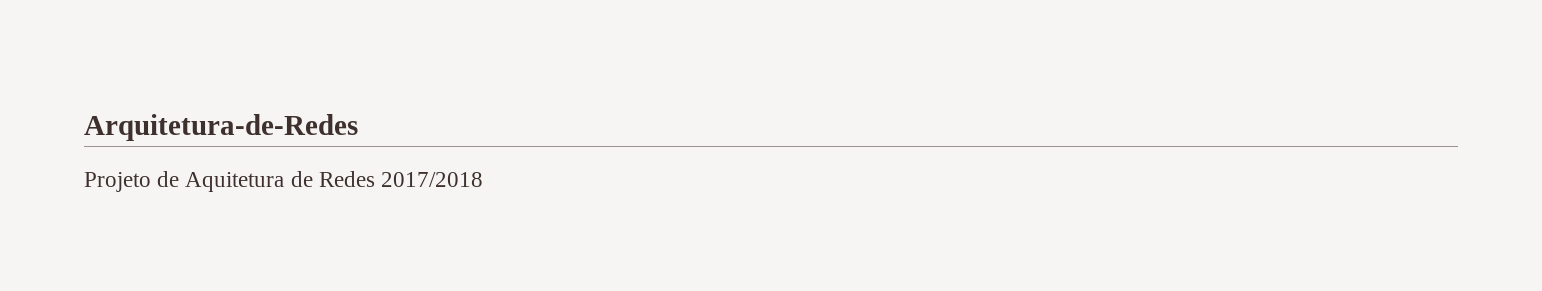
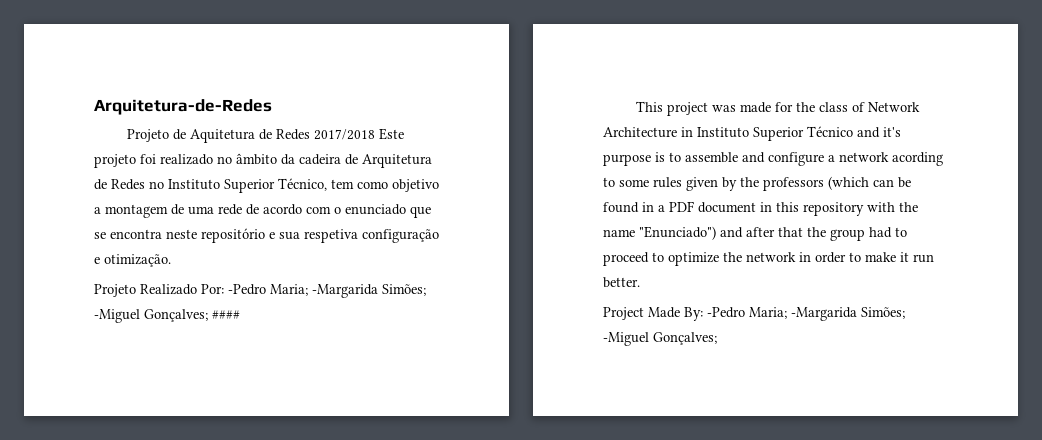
- Projeto de Aquitetura de Redes 2017/2018
+ Projeto de Aquitetura de Redes 2017/2018 Este projeto foi realizado no âmbito da cadeira de Arquitetura de Redes no Instituto Superior Técnico, tem como objetivo a montagem de uma rede de acordo com o enunciado que se encontra neste repositório e sua respetiva configuração e otimização.
+ Projeto Realizado Por: -Pedro Maria; -Margarida Simões; -Miguel Gonçalves; ####
+ This project was made for the class of Network Architecture in Instituto Superior Técnico and it's purpose is to assemble and configure a network acording to some rules given by the professors (which can be found in a PDF document in this repository with the name "Enunciado") and after that the group had to proceed to optimize the network in order to make it run better.
+ Project Made By: -Pedro Maria; -Margarida Simões; -Miguel Gonçalves;

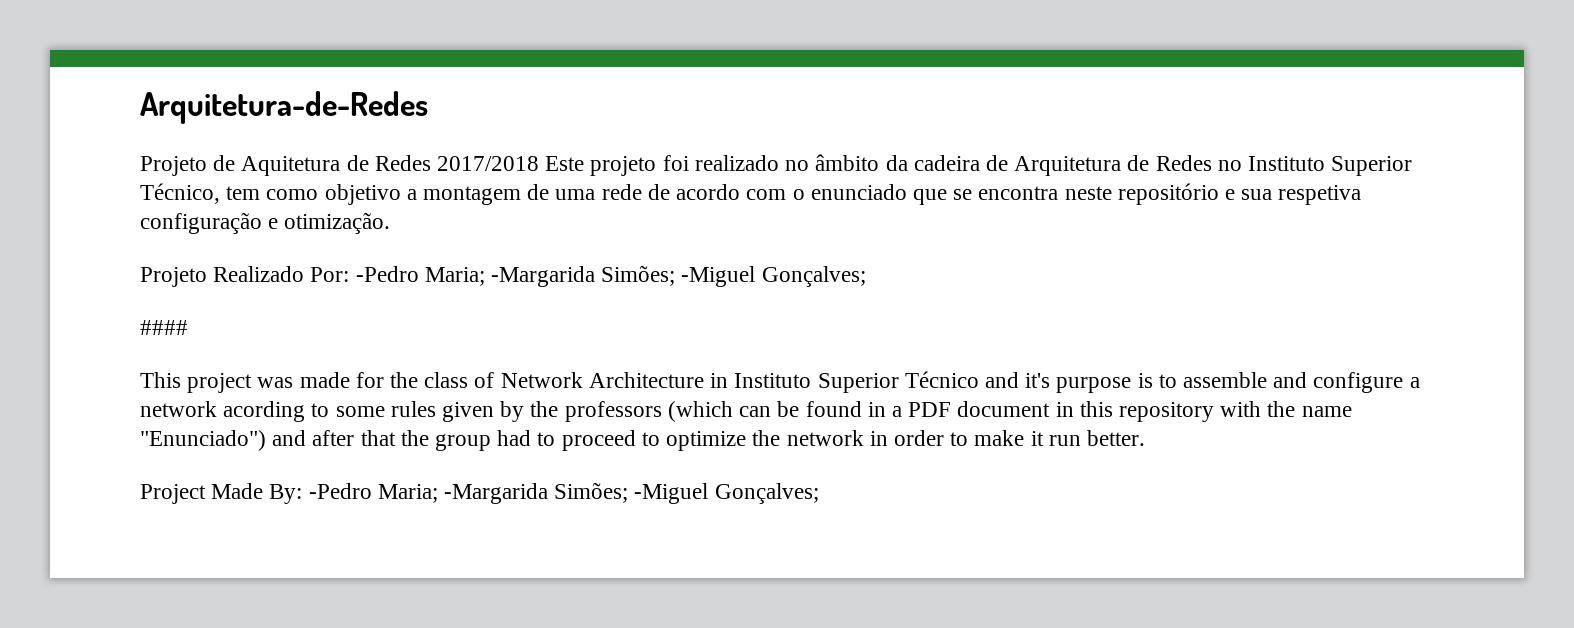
- Projeto Realizado Por: -Pedro Maria; -Margarida Simões; -Miguel Gonçalves; ####
+ Projeto Realizado Por: -Pedro Maria; -Margarida Simões; -Miguel Gonçalves;
+ ####

